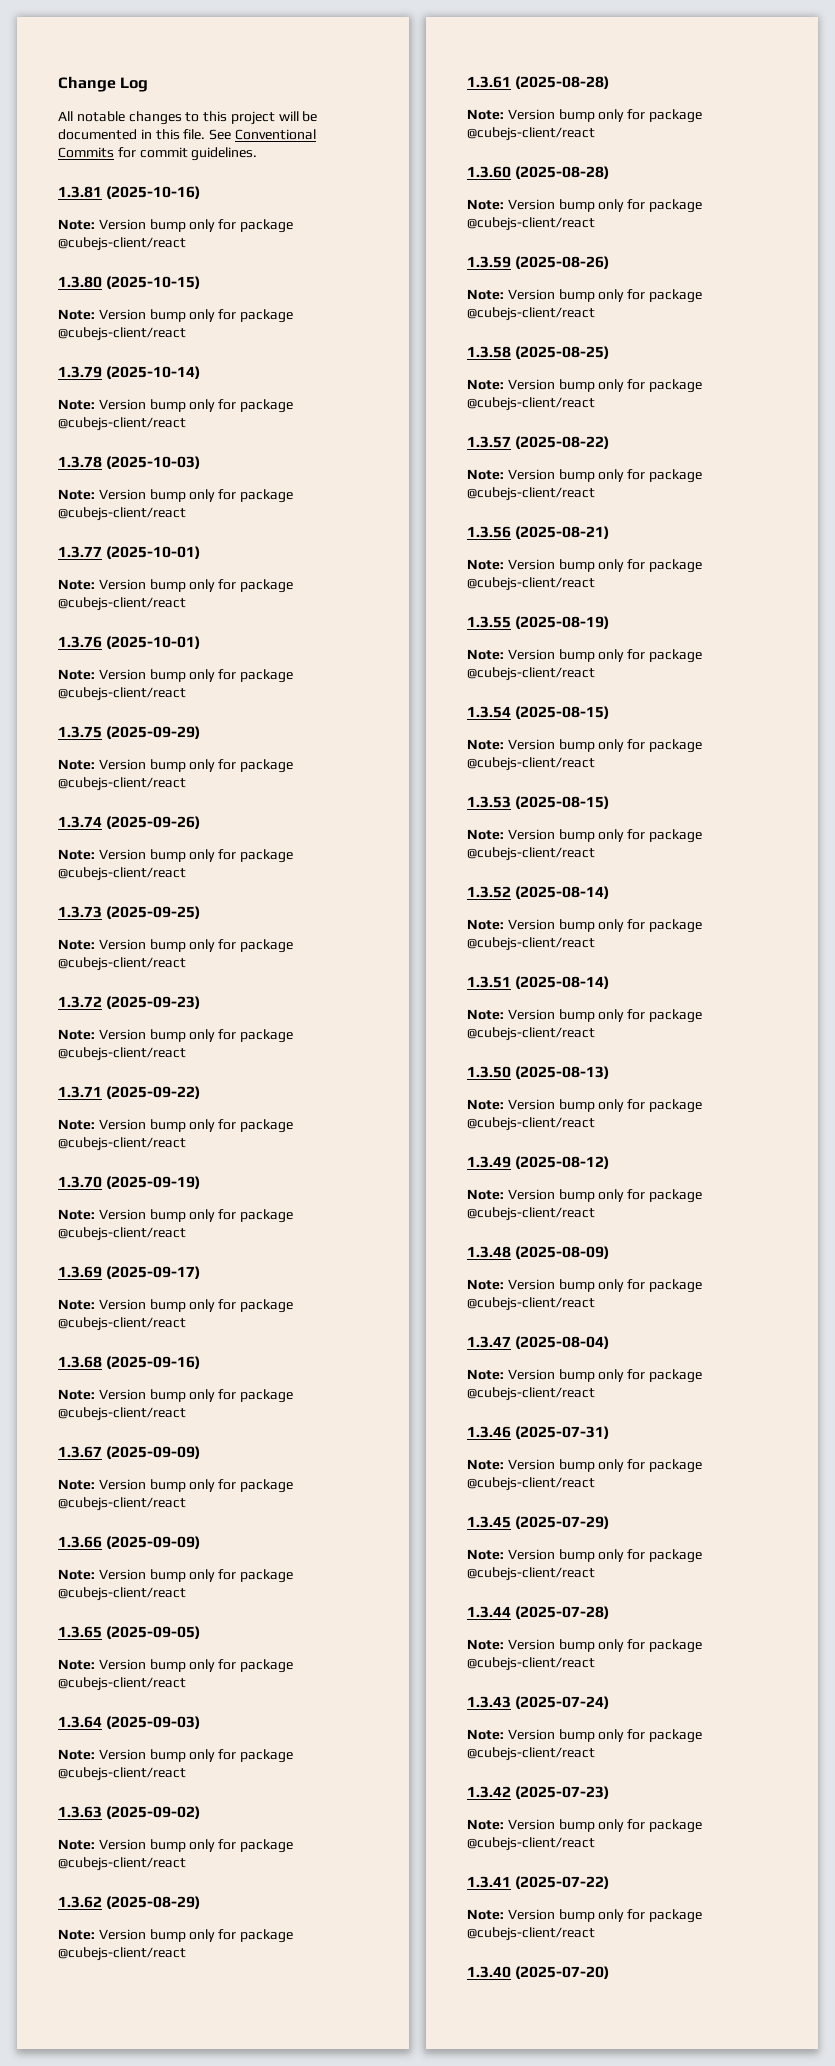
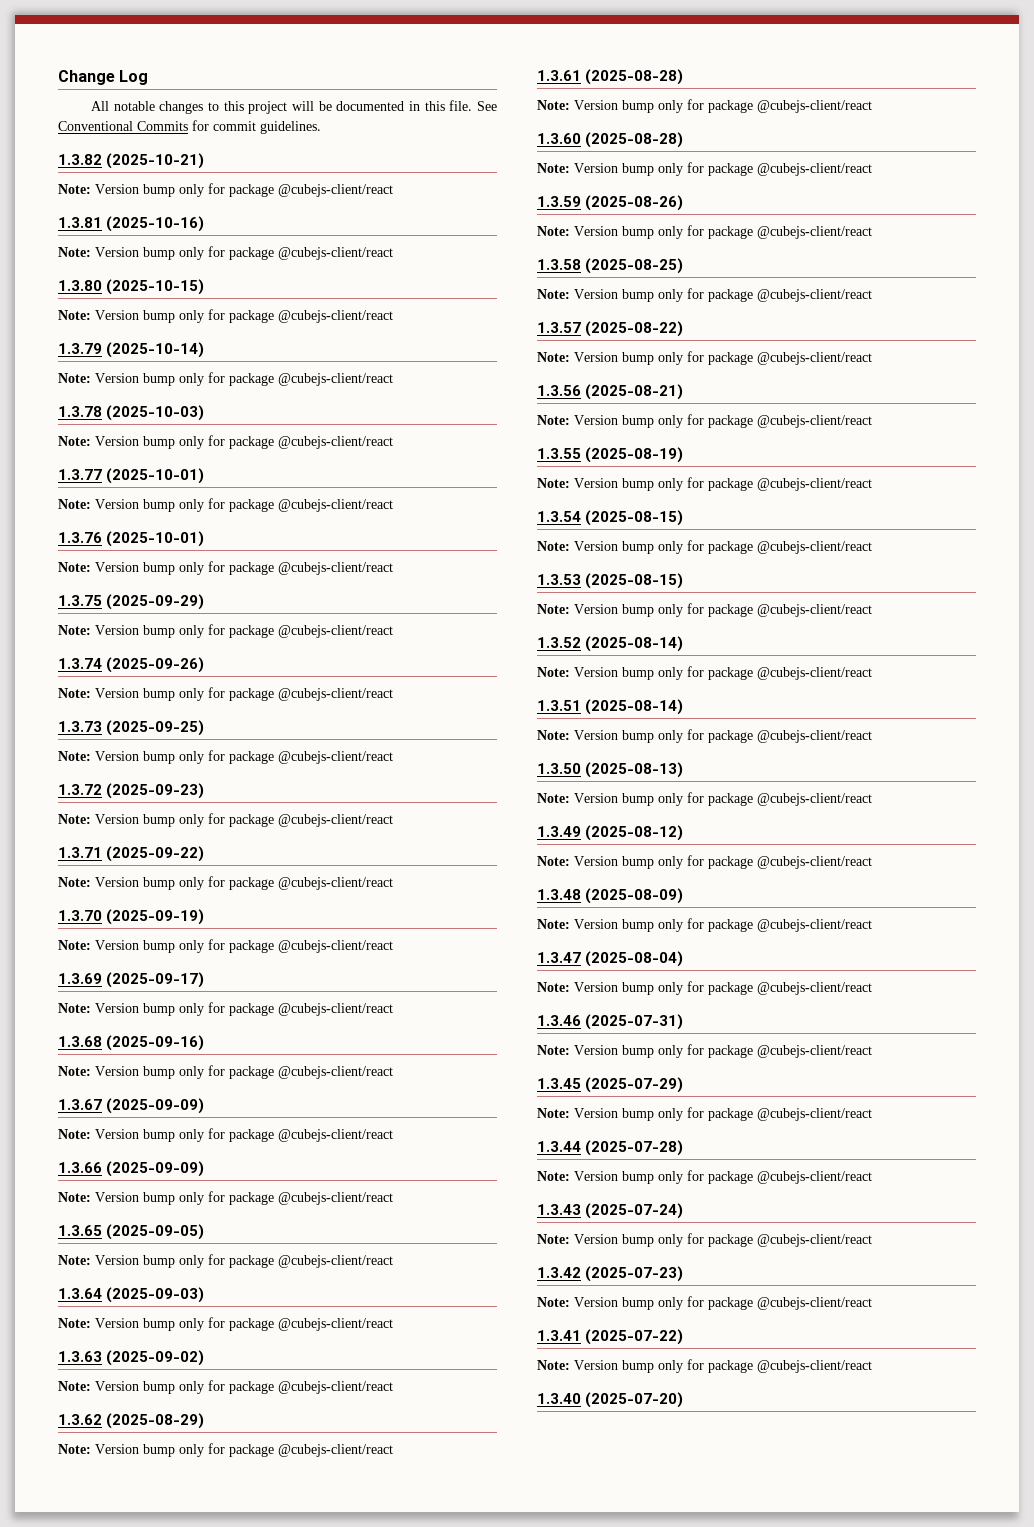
+ 1.3.82 (2025-10-21)
+ Note: Version bump only for package @cubejs-client/react

